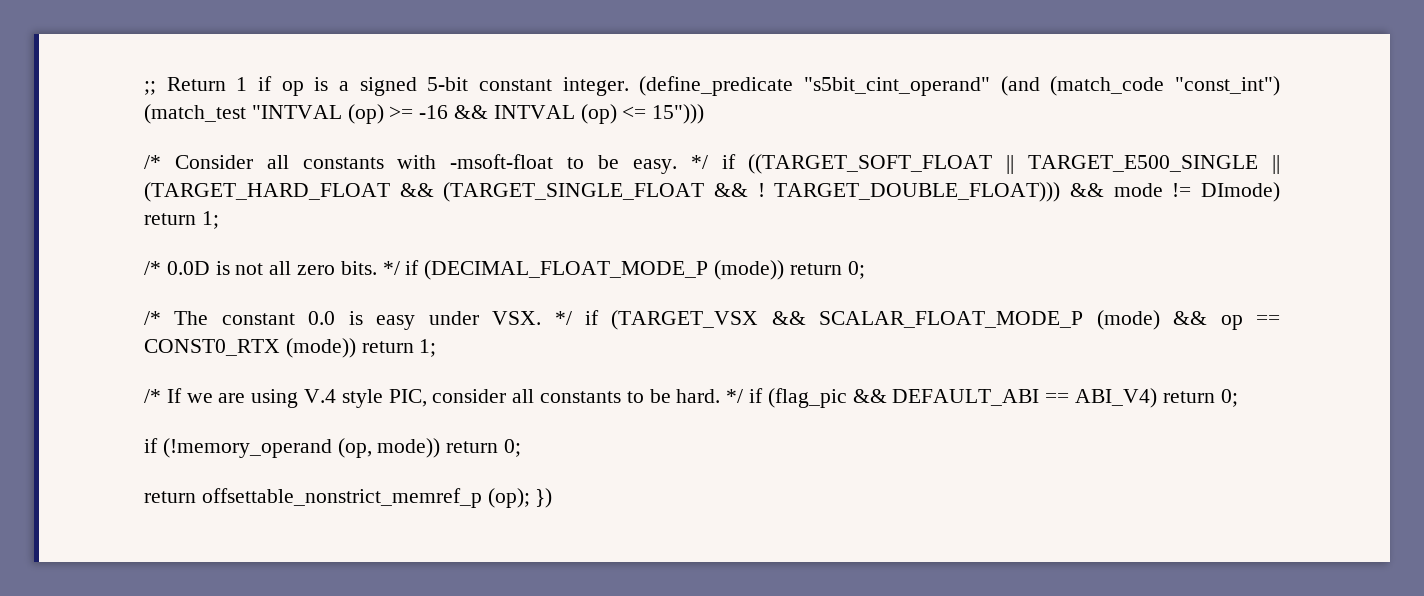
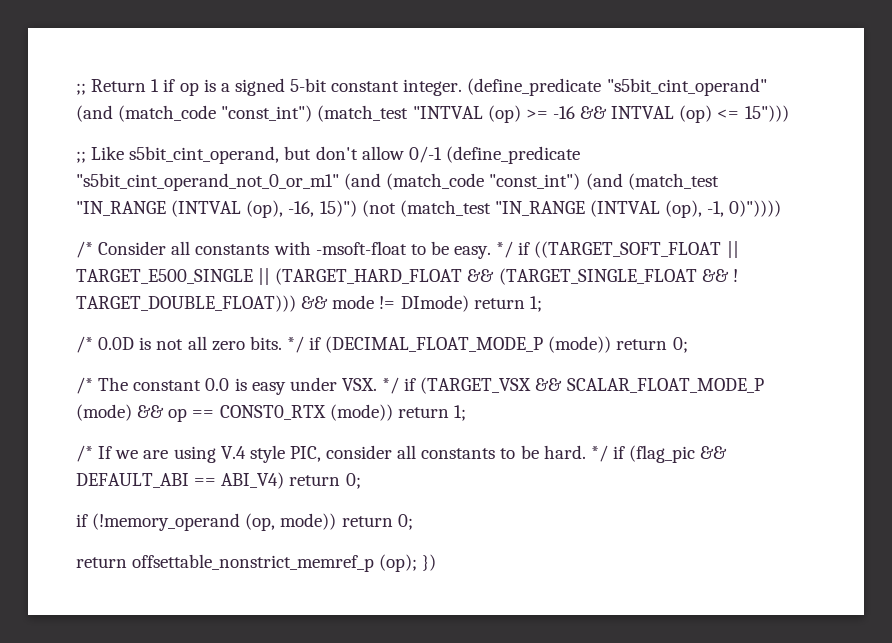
+ ;; Like s5bit_cint_operand, but don't allow 0/-1 (define_predicate "s5bit_cint_operand_not_0_or_m1" (and (match_code "const_int") (and (match_test "IN_RANGE (INTVAL (op), -16, 15)") (not (match_test "IN_RANGE (INTVAL (op), -1, 0)"))))

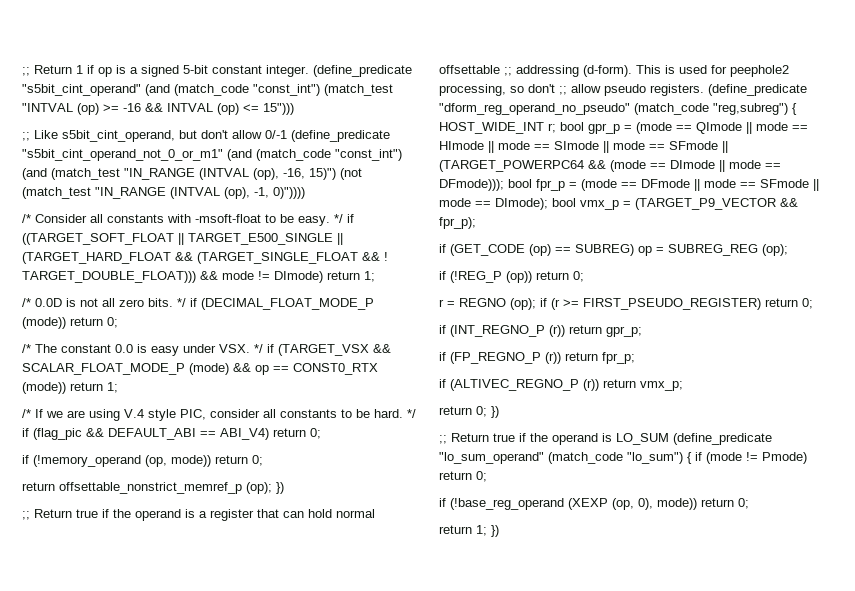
+ ;; Return true if the operand is a register that can hold normal offsettable ;; addressing (d-form). This is used for peephole2 processing, so don't ;; allow pseudo registers. (define_predicate "dform_reg_operand_no_pseudo" (match_code "reg,subreg") { HOST_WIDE_INT r; bool gpr_p = (mode == QImode || mode == HImode || mode == SImode || mode == SFmode || (TARGET_POWERPC64 && (mode == DImode || mode == DFmode))); bool fpr_p = (mode == DFmode || mode == SFmode || mode == DImode); bool vmx_p = (TARGET_P9_VECTOR && fpr_p);
+ if (GET_CODE (op) == SUBREG) op = SUBREG_REG (op);
+ if (!REG_P (op)) return 0;
+ r = REGNO (op); if (r >= FIRST_PSEUDO_REGISTER) return 0;
+ if (INT_REGNO_P (r)) return gpr_p;
+ if (FP_REGNO_P (r)) return fpr_p;
+ if (ALTIVEC_REGNO_P (r)) return vmx_p;
+ return 0; })
+ ;; Return true if the operand is LO_SUM (define_predicate "lo_sum_operand" (match_code "lo_sum") { if (mode != Pmode) return 0;
+ if (!base_reg_operand (XEXP (op, 0), mode)) return 0;
+ return 1; })

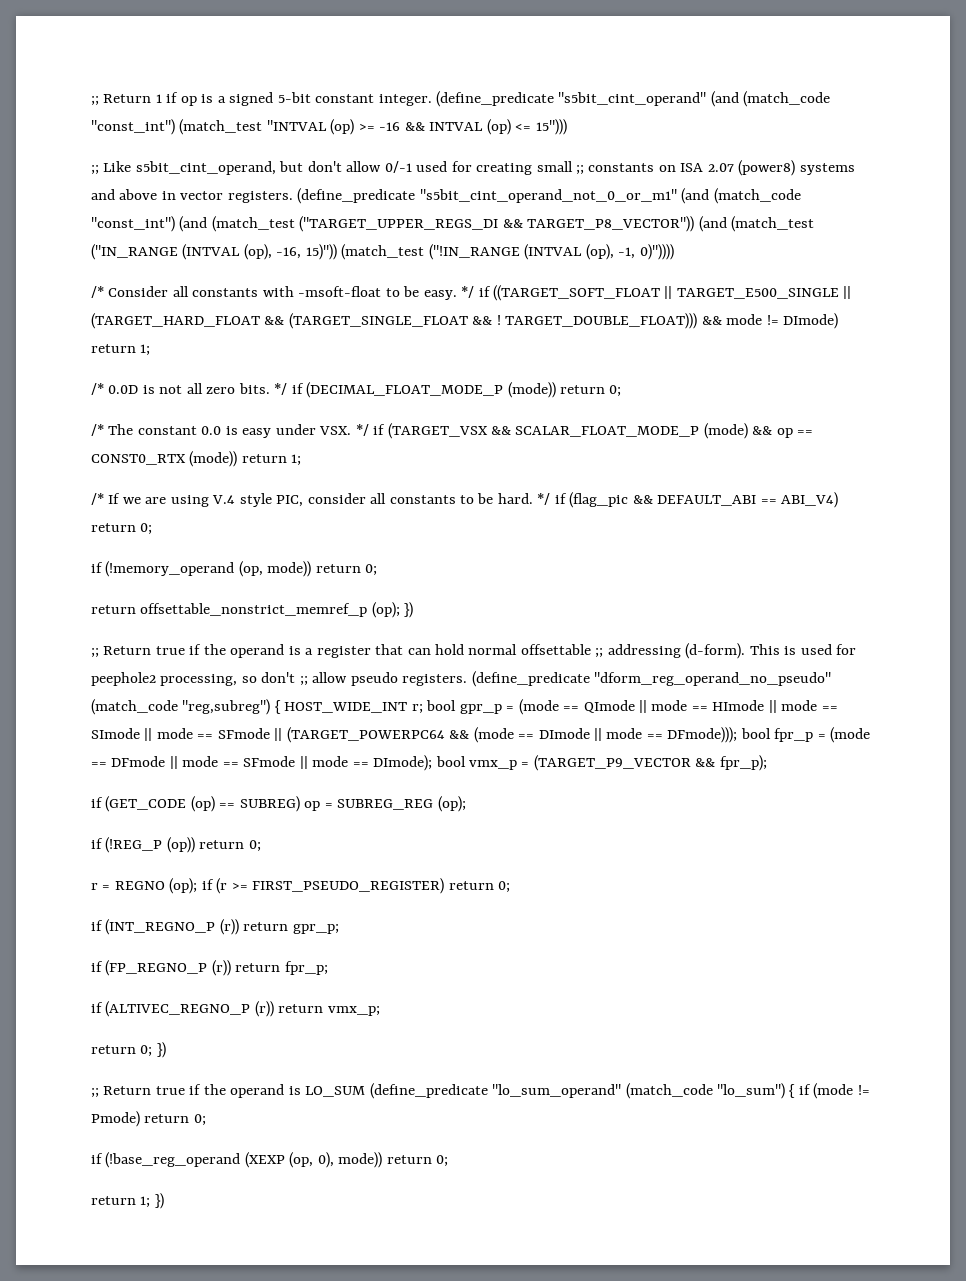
- ;; Like s5bit_cint_operand, but don't allow 0/-1 (define_predicate "s5bit_cint_operand_not_0_or_m1" (and (match_code "const_int") (and (match_test "IN_RANGE (INTVAL (op), -16, 15)") (not (match_test "IN_RANGE (INTVAL (op), -1, 0)"))))
+ ;; Like s5bit_cint_operand, but don't allow 0/-1 used for creating small ;; constants on ISA 2.07 (power8) systems and above in vector registers. (define_predicate "s5bit_cint_operand_not_0_or_m1" (and (match_code "const_int") (and (match_test ("TARGET_UPPER_REGS_DI && TARGET_P8_VECTOR")) (and (match_test ("IN_RANGE (INTVAL (op), -16, 15)")) (match_test ("!IN_RANGE (INTVAL (op), -1, 0)"))))

